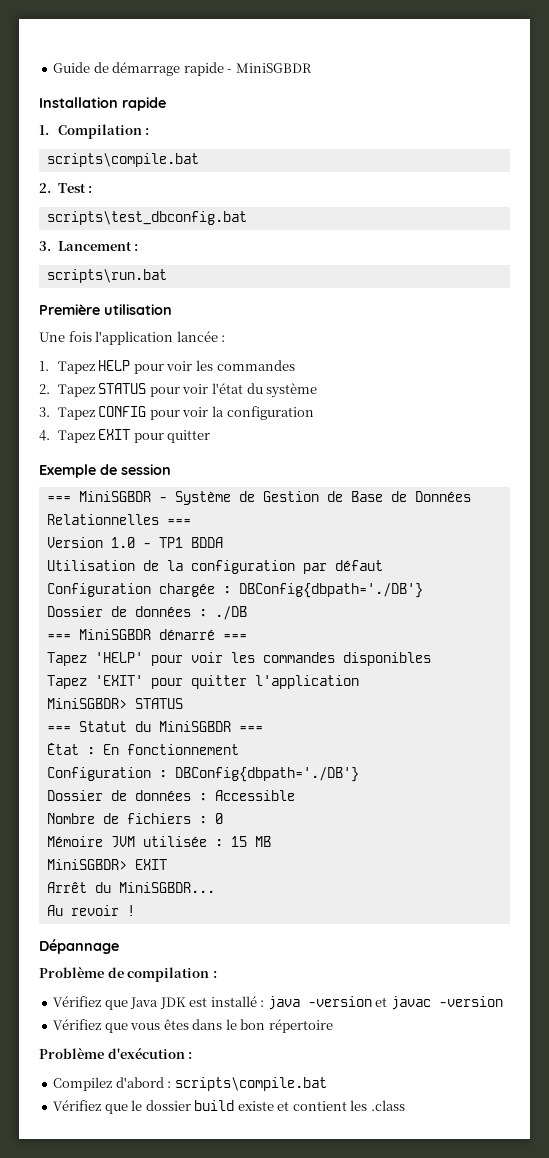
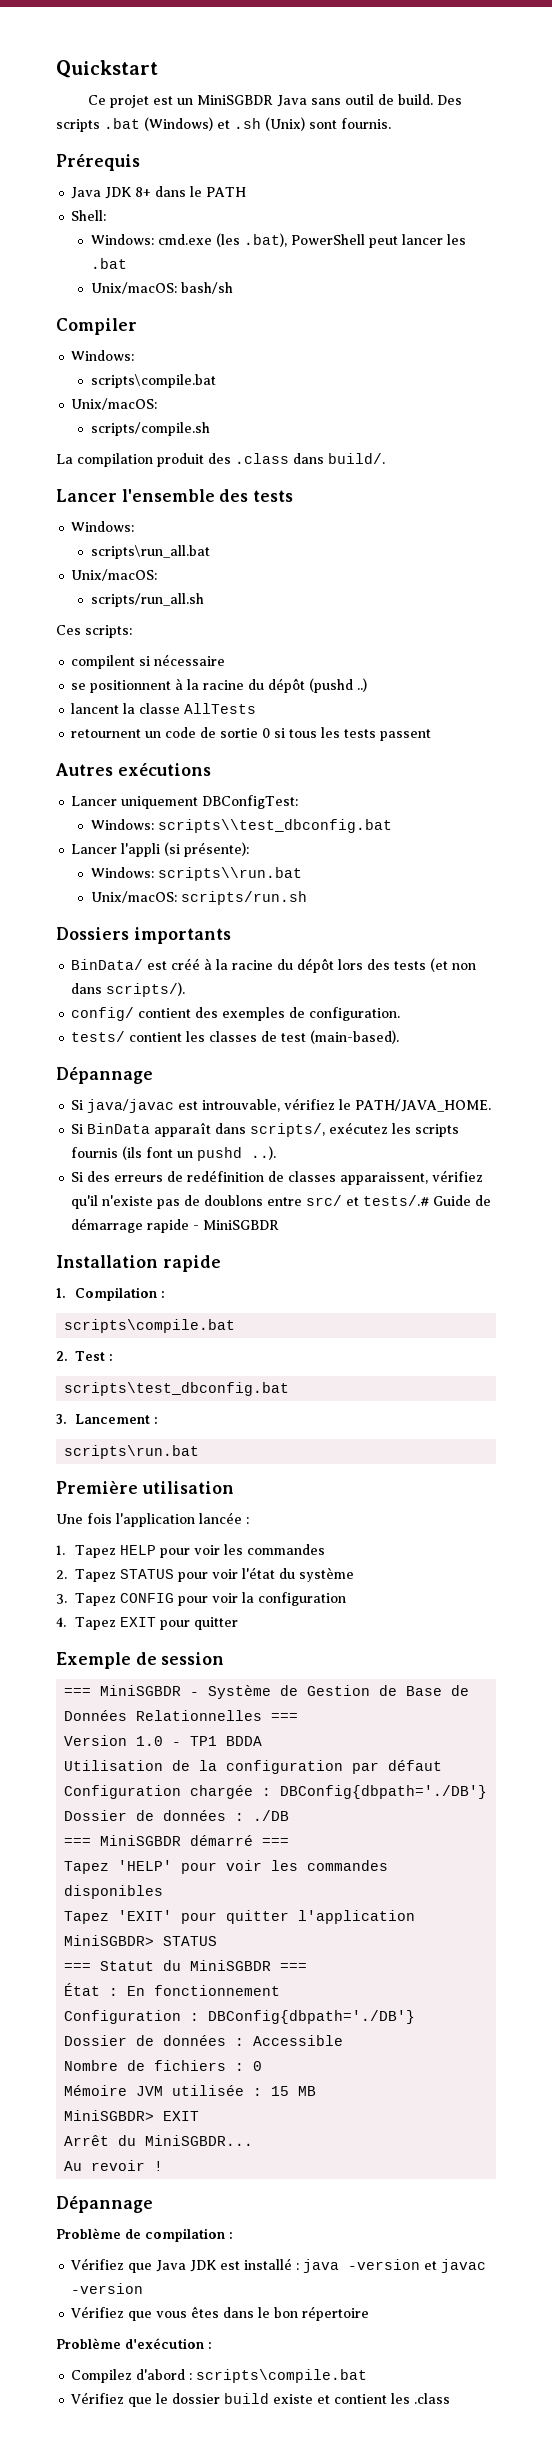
- Guide de démarrage rapide - MiniSGBDR
+ Quickstart
+ Ce projet est un MiniSGBDR Java sans outil de build. Des scripts .bat (Windows) et .sh (Unix) sont fournis.
+ Prérequis
+ Java JDK 8+ dans le PATH
+ Shell:
+ Windows: cmd.exe (les .bat), PowerShell peut lancer les .bat
+ Unix/macOS: bash/sh
+ Compiler
+ Windows:
+ scripts\compile.bat
+ Unix/macOS:
+ scripts/compile.sh
+ La compilation produit des .class dans build/.
+ Lancer l'ensemble des tests
+ Windows:
+ scripts\run_all.bat
+ Unix/macOS:
+ scripts/run_all.sh
+ Ces scripts:
+ compilent si nécessaire
+ se positionnent à la racine du dépôt (pushd ..)
+ lancent la classe AllTests
+ retournent un code de sortie 0 si tous les tests passent
+ Autres exécutions
+ Lancer uniquement DBConfigTest:
+ Windows: scripts\\test_dbconfig.bat
+ Lancer l'appli (si présente):
+ Windows: scripts\\run.bat
+ Unix/macOS: scripts/run.sh
+ Dossiers importants
+ BinData/ est créé à la racine du dépôt lors des tests (et non dans scripts/).
+ config/ contient des exemples de configuration.
+ tests/ contient les classes de test (main-based).
+ Dépannage
+ Si java/javac est introuvable, vérifiez le PATH/JAVA_HOME.
+ Si BinData apparaît dans scripts/, exécutez les scripts fournis (ils font un pushd ..).
+ Si des erreurs de redéfinition de classes apparaissent, vérifiez qu'il n'existe pas de doublons entre src/ et tests/.# Guide de démarrage rapide - MiniSGBDR

